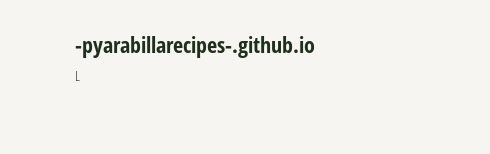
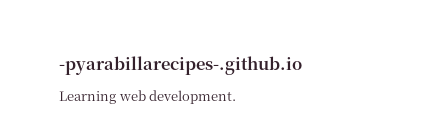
- L
+ Learning web development.

